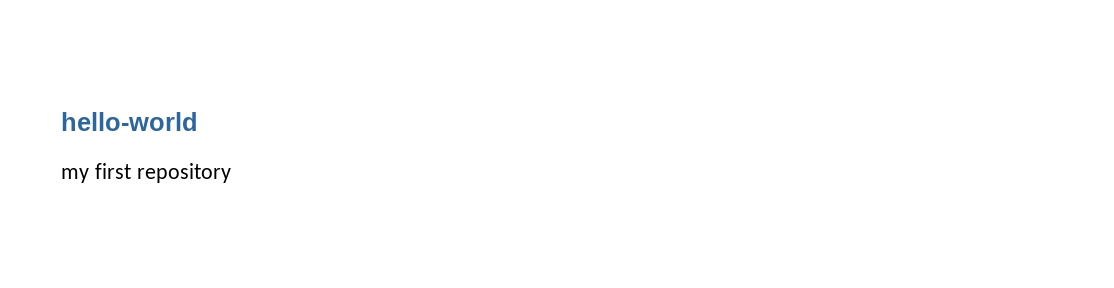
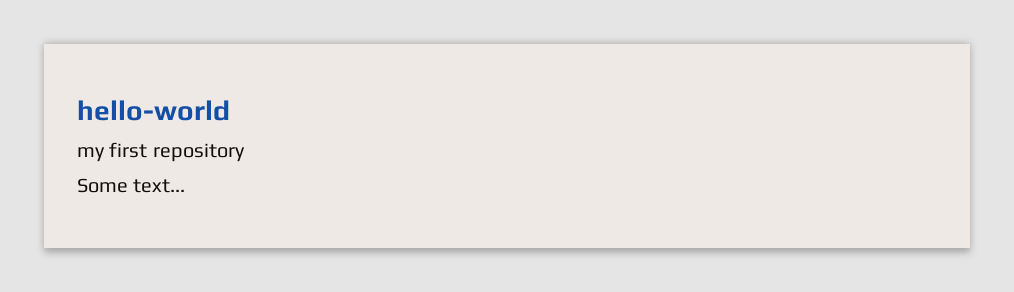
+ Some text...

